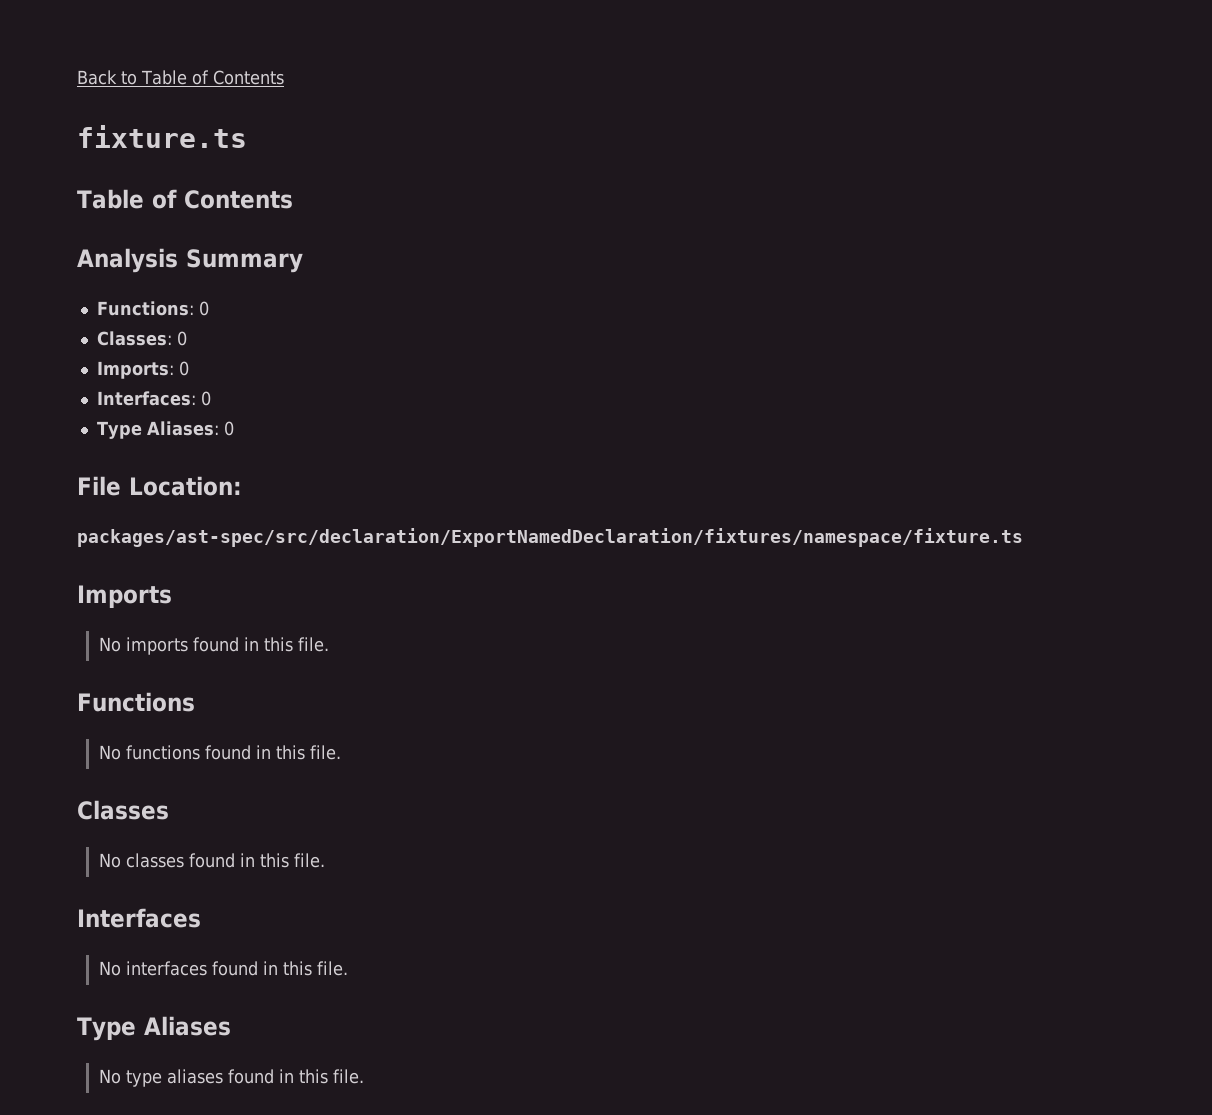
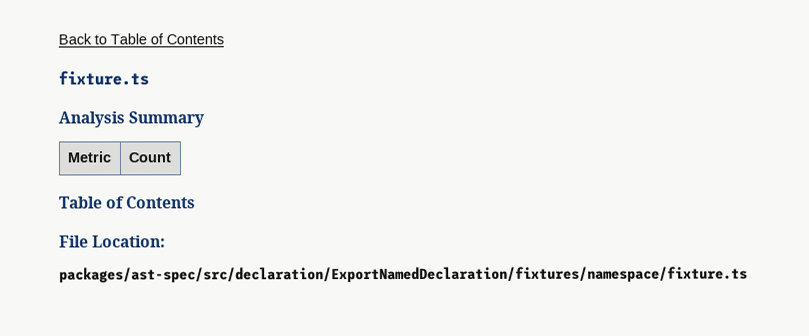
  fixture.ts
+ Analysis Summary
+ Metric | Count
  Table of Contents
- Analysis Summary
- Functions: 0
- Classes: 0
- Imports: 0
- Interfaces: 0
- Type Aliases: 0
  File Location:
  packages/ast-spec/src/declaration/ExportNamedDeclaration/fixtures/namespace/fixture.ts
- Imports
- No imports found in this file.
- Functions
- No functions found in this file.
- Classes
- No classes found in this file.
- Interfaces
- No interfaces found in this file.
- Type Aliases
- No type aliases found in this file.

